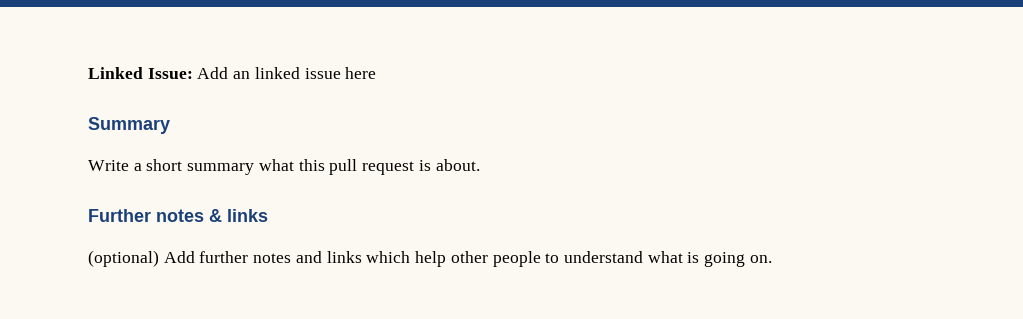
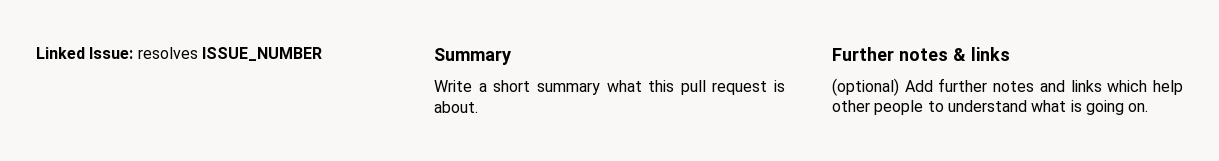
- Linked Issue: Add an linked issue here
+ Linked Issue: resolves ISSUE_NUMBER

